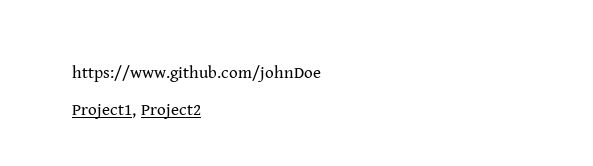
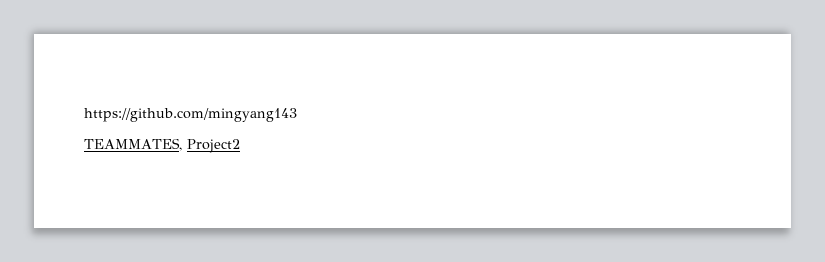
- https://www.github.com/johnDoe
- Project1, Project2
+ https://github.com/mingyang143
+ TEAMMATES, Project2

